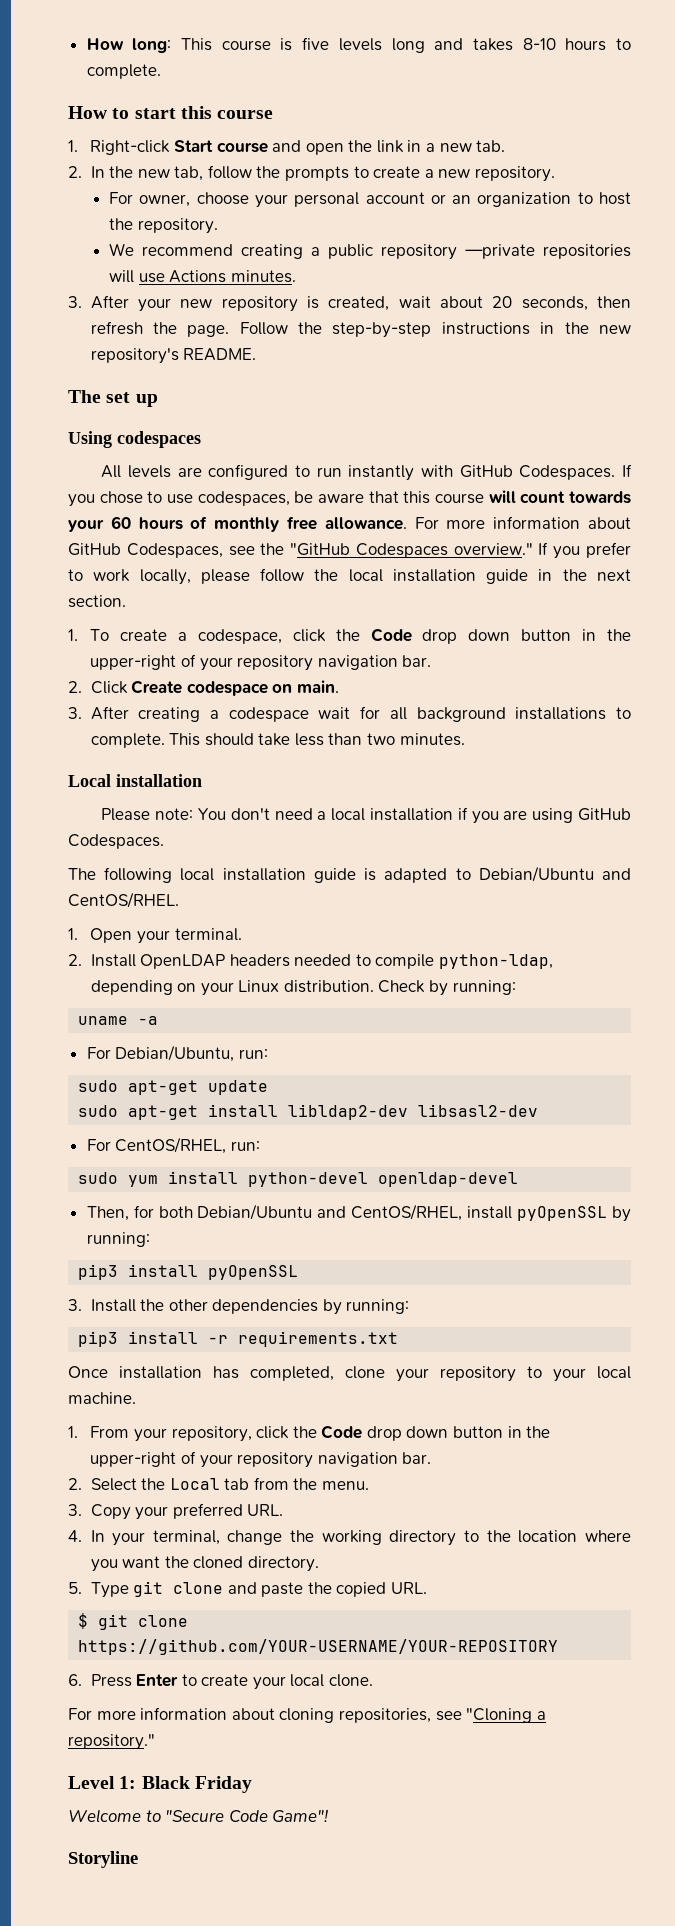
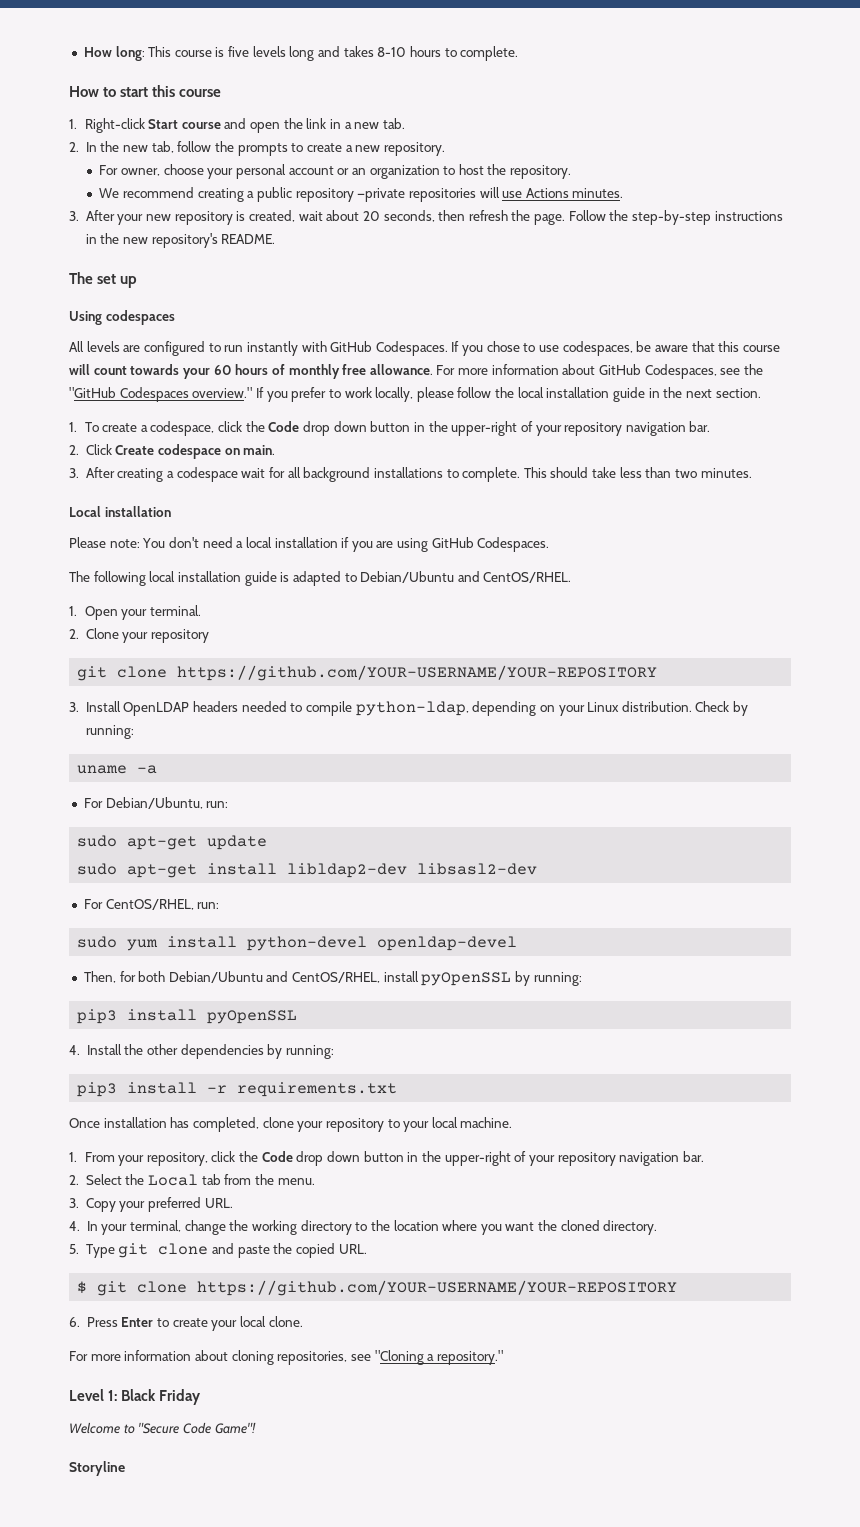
- 2. Install OpenLDAP headers needed to compile python-ldap, depending on your Linux distribution.
+ 2. Clone your repository
+ git clone https://github.com/YOUR-USERNAME/YOUR-REPOSITORY
+ 3. Install OpenLDAP headers needed to compile python-ldap, depending on your Linux distribution.
- 3. Install the other dependencies by running:
+ 4. Install the other dependencies by running:

